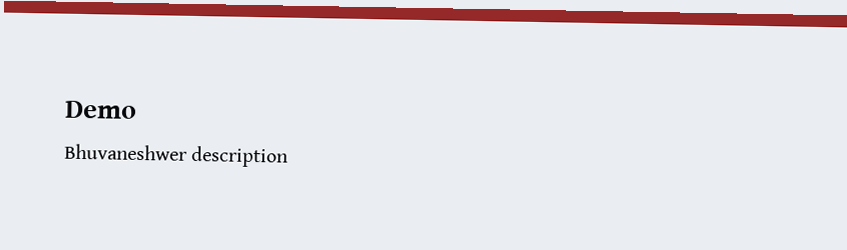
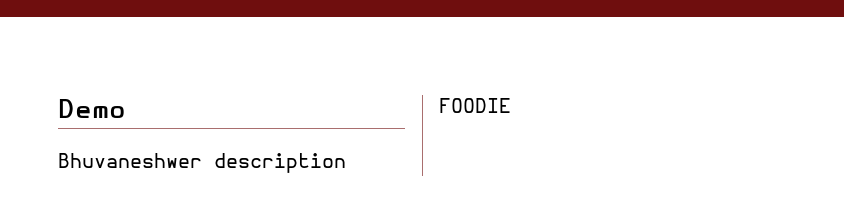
- Bhuvaneshwer description
+ Bhuvaneshwer description FOODIE

